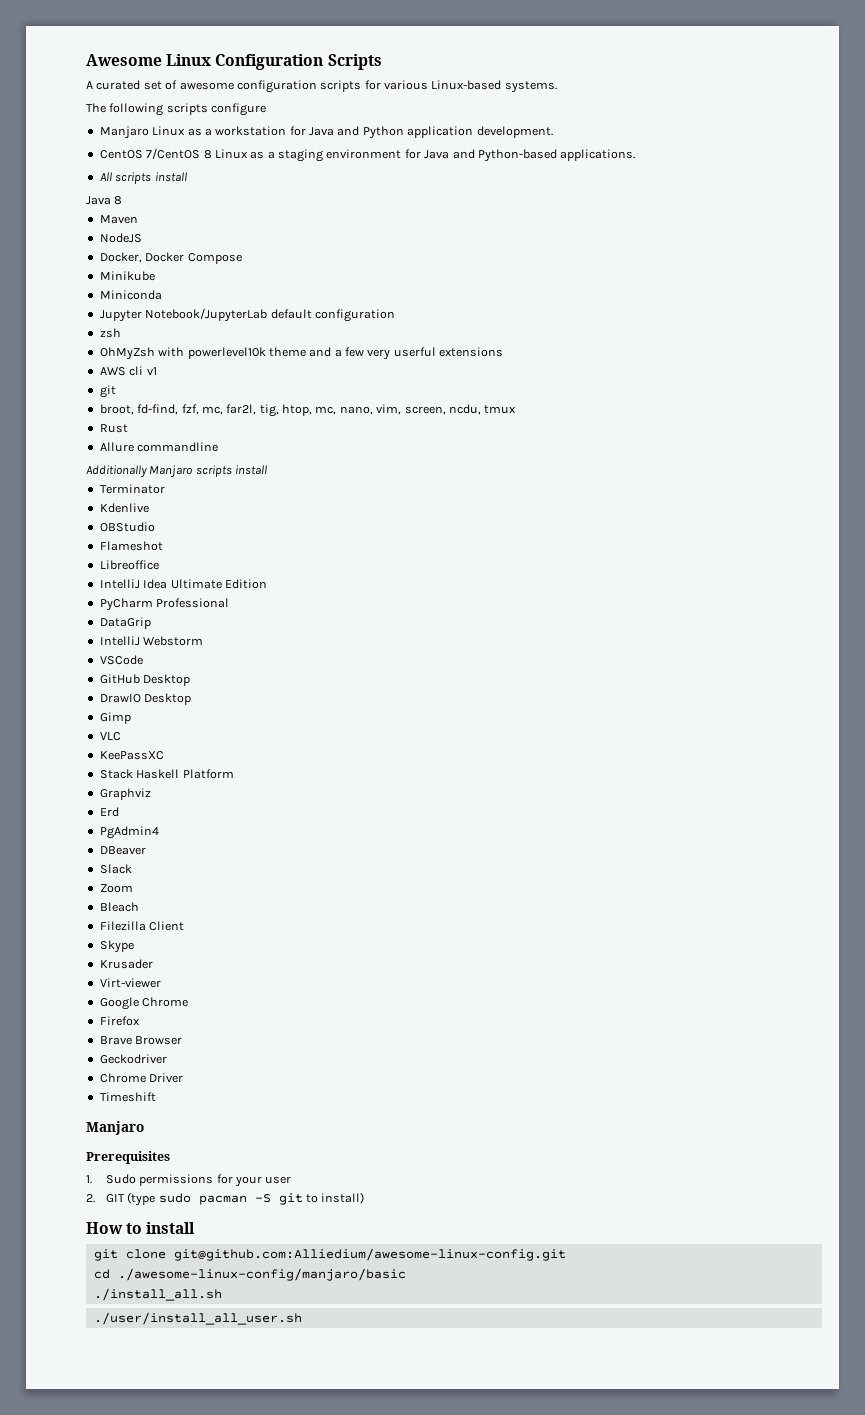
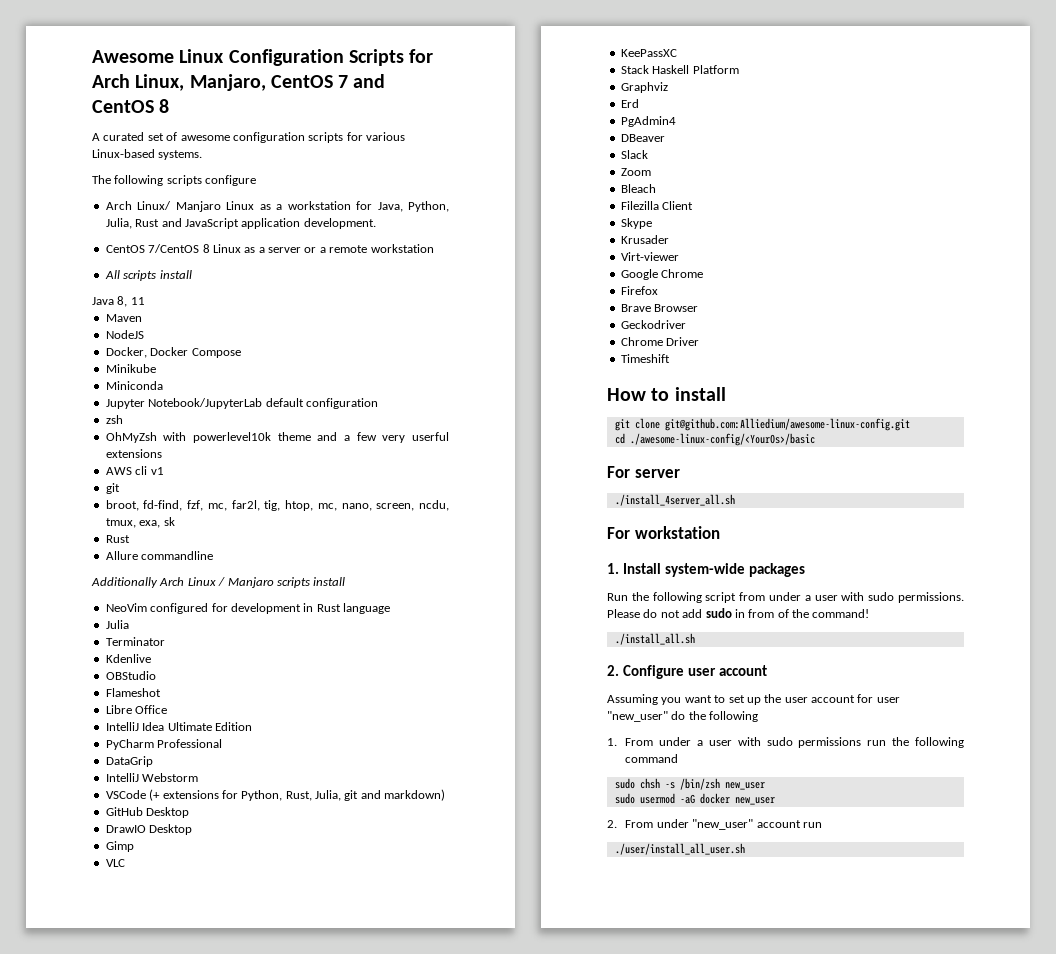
- Awesome Linux Configuration Scripts
+ Awesome Linux Configuration Scripts for Arch Linux, Manjaro, CentOS 7 and CentOS 8
- Manjaro Linux as a workstation for Java and Python application development.
+ Arch Linux/ Manjaro Linux as a workstation for Java, Python, Julia, Rust and JavaScript application development.
- CentOS 7/CentOS 8 Linux as a staging environment for Java and Python-based applications.
+ CentOS 7/CentOS 8 Linux as a server or a remote workstation
- Java 8
+ Java 8, 11
- broot, fd-find, fzf, mc, far2l, tig, htop, mc, nano, vim, screen, ncdu, tmux
+ broot, fd-find, fzf, mc, far2l, tig, htop, mc, nano, screen, ncdu, tmux, exa, sk
- Additionally Manjaro scripts install
+ Additionally Arch Linux / Manjaro scripts install
+ NeoVim configured for development in Rust language
+ Julia
- Libreoffice
+ Libre Office
- VSCode
+ VSCode (+ extensions for Python, Rust, Julia, git and markdown)
  Timeshift
- Manjaro
- Prerequisites
- 1. Sudo permissions for your user
- 2. GIT (type sudo pacman -S git to install)
- cd ./awesome-linux-config/manjaro/basic
+ cd ./awesome-linux-config/<YourOs>/basic
+ For server
+ ./install_4server_all.sh
+ For workstation
+ 1. Install system-wide packages
+ Run the following script from under a user with sudo permissions. Please do not add sudo in from of the command!
  ./install_all.sh
+ 2. Configure user account
+ Assuming you want to set up the user account for user "new_user" do the following
+ 1. From under a user with sudo permissions run the following command
+ sudo chsh -s /bin/zsh new_user
+ sudo usermod -aG docker new_user
+ 2. From under "new_user" account run

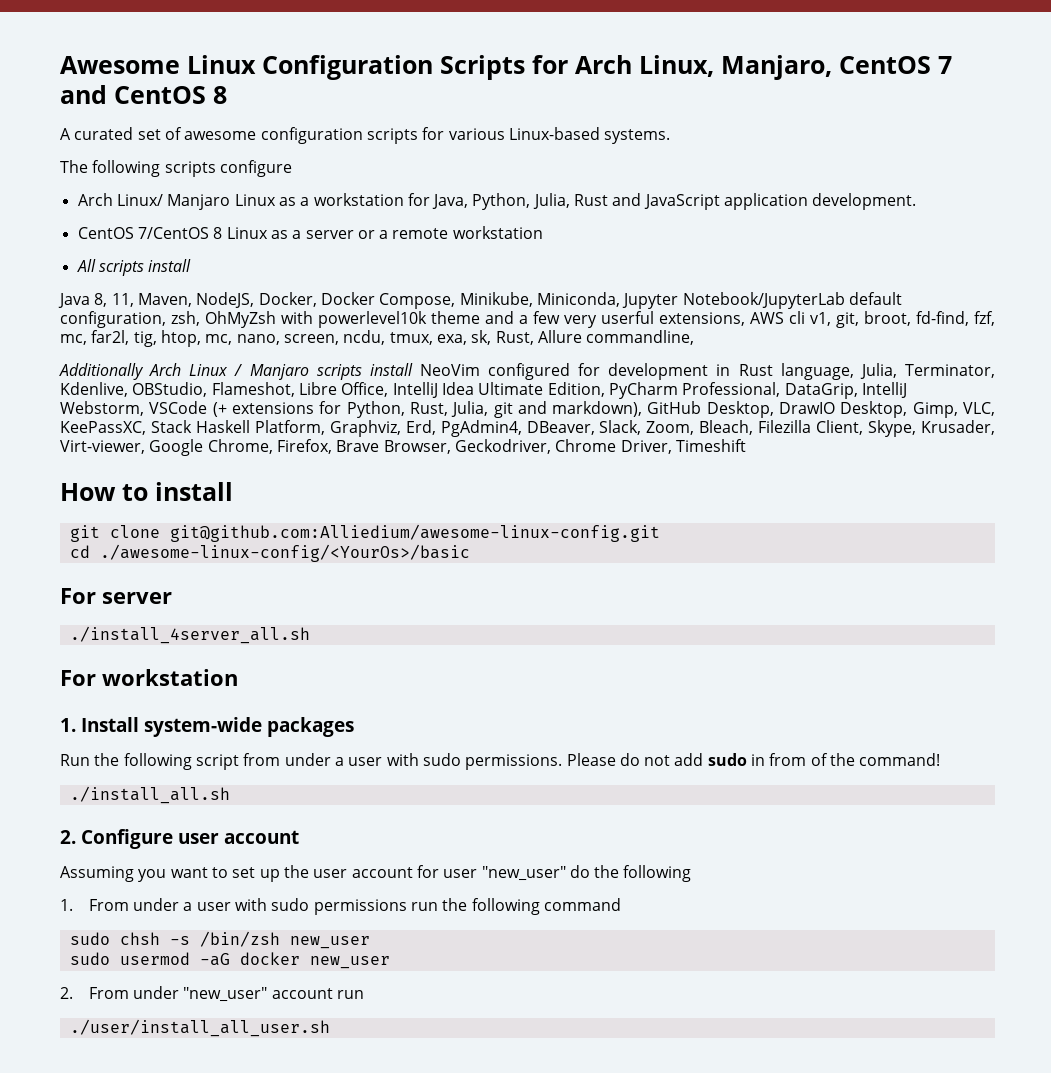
- Java 8, 11
- Maven
- NodeJS
- Docker, Docker Compose
- Minikube
- Miniconda
- Jupyter Notebook/JupyterLab default configuration
- zsh
- OhMyZsh with powerlevel10k theme and a few very userful extensions
- AWS cli v1
- git
- broot, fd-find, fzf, mc, far2l, tig, htop, mc, nano, screen, ncdu, tmux, exa, sk
- Rust
- Allure commandline
+ Java 8, 11, Maven, NodeJS, Docker, Docker Compose, Minikube, Miniconda, Jupyter Notebook/JupyterLab default configuration, zsh, OhMyZsh with powerlevel10k theme and a few very userful extensions, AWS cli v1, git, broot, fd-find, fzf, mc, far2l, tig, htop, mc, nano, screen, ncdu, tmux, exa, sk, Rust, Allure commandline,
- Additionally Arch Linux / Manjaro scripts install
- NeoVim configured for development in Rust language
- Julia
- Terminator
- Kdenlive
- OBStudio
- Flameshot
- Libre Office
- IntelliJ Idea Ultimate Edition
- PyCharm Professional
- DataGrip
- IntelliJ Webstorm
- VSCode (+ extensions for Python, Rust, Julia, git and markdown)
- GitHub Desktop
- DrawIO Desktop
- Gimp
- VLC
- KeePassXC
- Stack Haskell Platform
- Graphviz
- Erd
- PgAdmin4
- DBeaver
- Slack
- Zoom
- Bleach
- Filezilla Client
- Skype
- Krusader
- Virt-viewer
- Google Chrome
- Firefox
- Brave Browser
- Geckodriver
- Chrome Driver
- Timeshift
+ Additionally Arch Linux / Manjaro scripts install NeoVim configured for development in Rust language, Julia, Terminator, Kdenlive, OBStudio, Flameshot, Libre Office, IntelliJ Idea Ultimate Edition, PyCharm Professional, DataGrip, IntelliJ Webstorm, VSCode (+ extensions for Python, Rust, Julia, git and markdown), GitHub Desktop, DrawIO Desktop, Gimp, VLC, KeePassXC, Stack Haskell Platform, Graphviz, Erd, PgAdmin4, DBeaver, Slack, Zoom, Bleach, Filezilla Client, Skype, Krusader, Virt-viewer, Google Chrome, Firefox, Brave Browser, Geckodriver, Chrome Driver, Timeshift

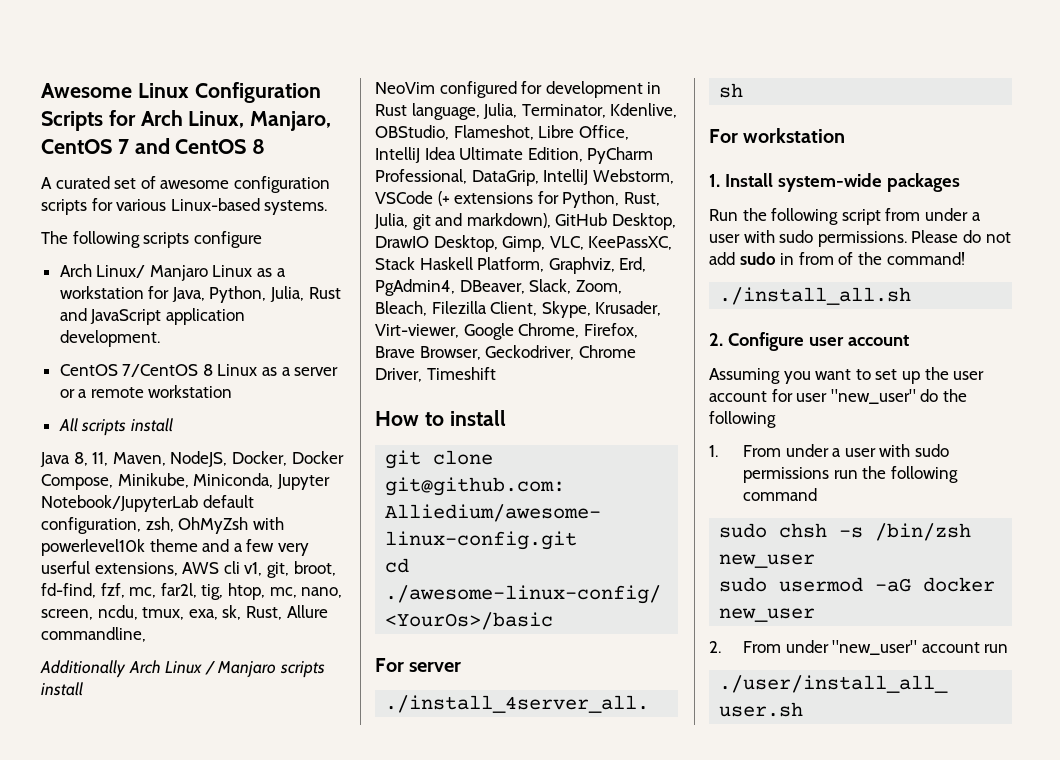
- Additionally Arch Linux / Manjaro scripts install NeoVim configured for development in Rust language, Julia, Terminator, Kdenlive, OBStudio, Flameshot, Libre Office, IntelliJ Idea Ultimate Edition, PyCharm Professional, DataGrip, IntelliJ Webstorm, VSCode (+ extensions for Python, Rust, Julia, git and markdown), GitHub Desktop, DrawIO Desktop, Gimp, VLC, KeePassXC, Stack Haskell Platform, Graphviz, Erd, PgAdmin4, DBeaver, Slack, Zoom, Bleach, Filezilla Client, Skype, Krusader, Virt-viewer, Google Chrome, Firefox, Brave Browser, Geckodriver, Chrome Driver, Timeshift
+ Additionally Arch Linux / Manjaro scripts install
+ NeoVim configured for development in Rust language, Julia, Terminator, Kdenlive, OBStudio, Flameshot, Libre Office, IntelliJ Idea Ultimate Edition, PyCharm Professional, DataGrip, IntelliJ Webstorm, VSCode (+ extensions for Python, Rust, Julia, git and markdown), GitHub Desktop, DrawIO Desktop, Gimp, VLC, KeePassXC, Stack Haskell Platform, Graphviz, Erd, PgAdmin4, DBeaver, Slack, Zoom, Bleach, Filezilla Client, Skype, Krusader, Virt-viewer, Google Chrome, Firefox, Brave Browser, Geckodriver, Chrome Driver, Timeshift

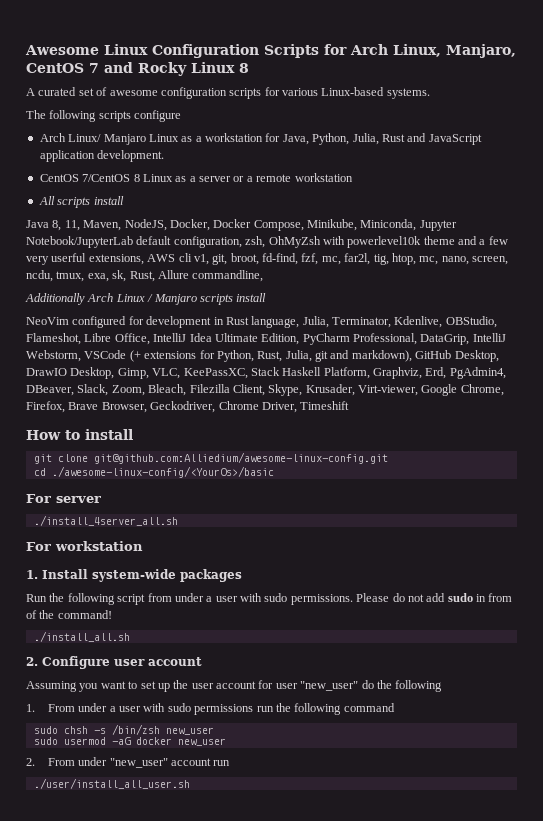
- Awesome Linux Configuration Scripts for Arch Linux, Manjaro, CentOS 7 and CentOS 8
+ Awesome Linux Configuration Scripts for Arch Linux, Manjaro, CentOS 7 and Rocky Linux 8

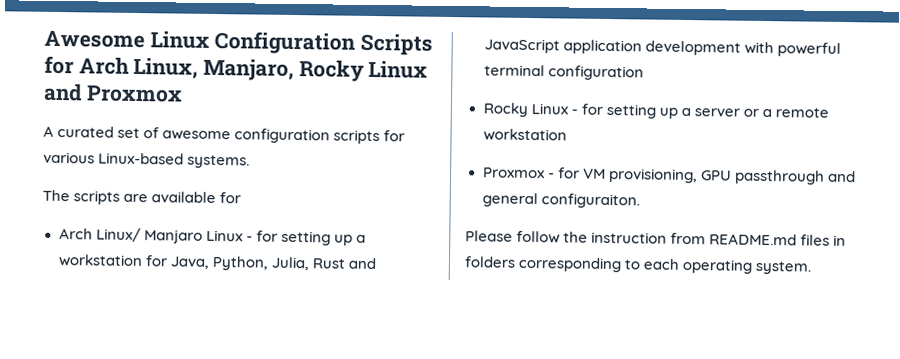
- Awesome Linux Configuration Scripts for Arch Linux, Manjaro, CentOS 7 and Rocky Linux 8
+ Awesome Linux Configuration Scripts for Arch Linux, Manjaro, Rocky Linux and Proxmox
- The following scripts configure
+ The scripts are available for
- Arch Linux/ Manjaro Linux as a workstation for Java, Python, Julia, Rust and JavaScript application development.
- CentOS 7/CentOS 8 Linux as a server or a remote workstation
+ Arch Linux/ Manjaro Linux - for setting up a workstation for Java, Python, Julia, Rust and JavaScript application development with powerful terminal configuration
+ Rocky Linux - for setting up a server or a remote workstation
- All scripts install
- Java 8, 11, Maven, NodeJS, Docker, Docker Compose, Minikube, Miniconda, Jupyter Notebook/JupyterLab default configuration, zsh, OhMyZsh with powerlevel10k theme and a few very userful extensions, AWS cli v1, git, broot, fd-find, fzf, mc, far2l, tig, htop, mc, nano, screen, ncdu, tmux, exa, sk, Rust, Allure commandline,
- Additionally Arch Linux / Manjaro scripts install
- NeoVim configured for development in Rust language, Julia, Terminator, Kdenlive, OBStudio, Flameshot, Libre Office, IntelliJ Idea Ultimate Edition, PyCharm Professional, DataGrip, IntelliJ Webstorm, VSCode (+ extensions for Python, Rust, Julia, git and markdown), GitHub Desktop, DrawIO Desktop, Gimp, VLC, KeePassXC, Stack Haskell Platform, Graphviz, Erd, PgAdmin4, DBeaver, Slack, Zoom, Bleach, Filezilla Client, Skype, Krusader, Virt-viewer, Google Chrome, Firefox, Brave Browser, Geckodriver, Chrome Driver, Timeshift
- How to install
- git clone git@github.com:Alliedium/awesome-linux-config.git
- cd ./awesome-linux-config/<YourOs>/basic
- For server
- ./install_4server_all.sh
- For workstation
- 1. Install system-wide packages
- Run the following script from under a user with sudo permissions. Please do not add sudo in from of the command!
- ./install_all.sh
- 2. Configure user account
- Assuming you want to set up the user account for user "new_user" do the following
- 1. From under a user with sudo permissions run the following command
- sudo chsh -s /bin/zsh new_user
- sudo usermod -aG docker new_user
- 2. From under "new_user" account run
- ./user/install_all_user.sh
+ Proxmox - for VM provisioning, GPU passthrough and general configuraiton.
+ Please follow the instruction from README.md files in folders corresponding to each operating system.

